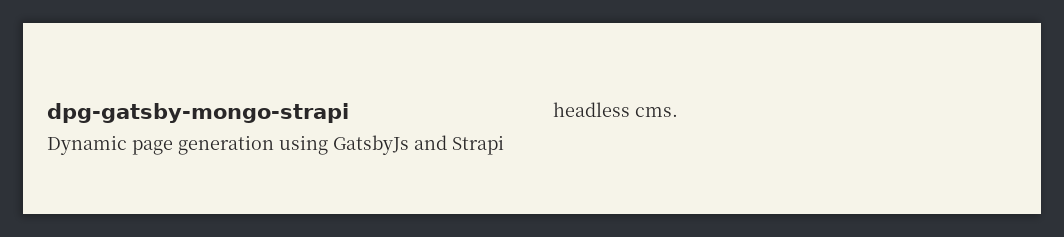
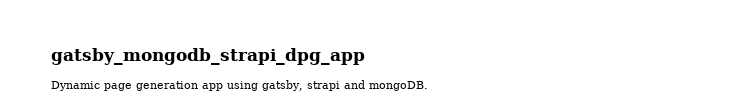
- dpg-gatsby-mongo-strapi
+ gatsby_mongodb_strapi_dpg_app
- Dynamic page generation using GatsbyJs and Strapi headless cms.
+ Dynamic page generation app using gatsby, strapi and mongoDB.

